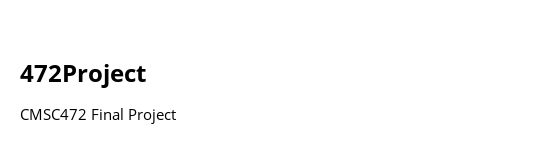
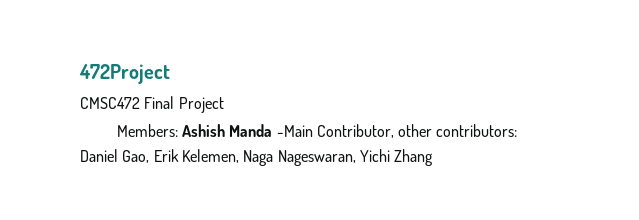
+ Members: Ashish Manda -Main Contributor, other contributors: Daniel Gao, Erik Kelemen, Naga Nageswaran, Yichi Zhang

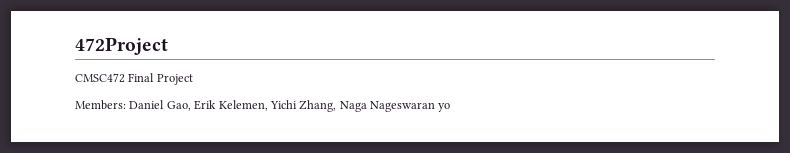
- Members: Ashish Manda -Main Contributor, other contributors: Daniel Gao, Erik Kelemen, Naga Nageswaran, Yichi Zhang
+ Members: Daniel Gao, Erik Kelemen, Yichi Zhang, Naga Nageswaran yo

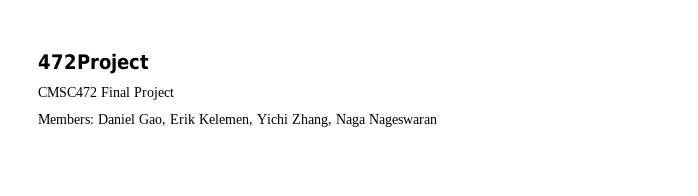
- Members: Daniel Gao, Erik Kelemen, Yichi Zhang, Naga Nageswaran yo
+ Members: Daniel Gao, Erik Kelemen, Yichi Zhang, Naga Nageswaran

